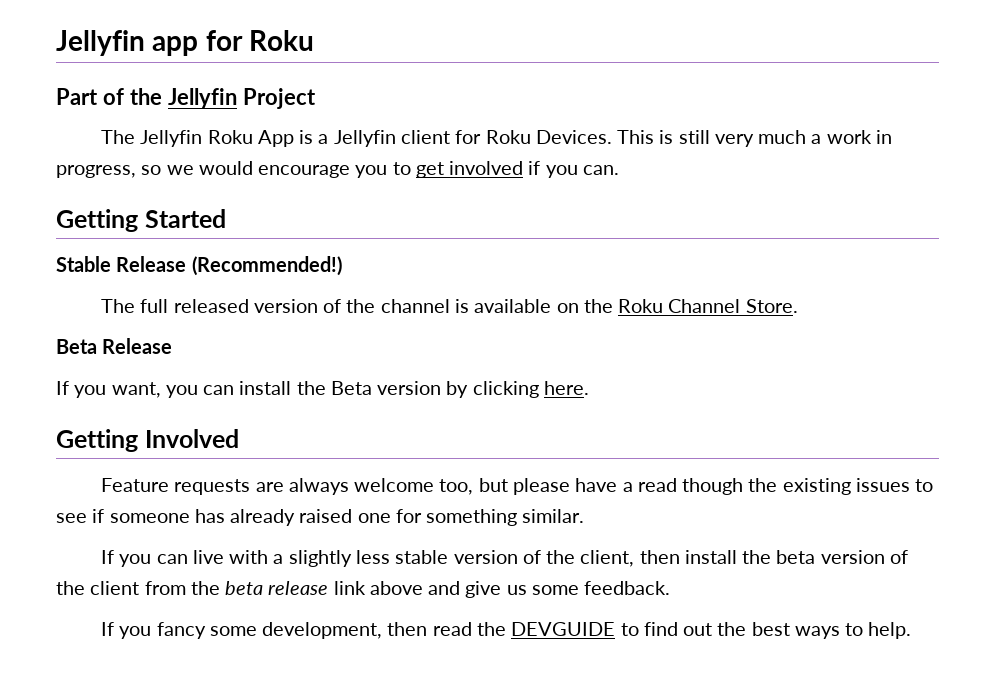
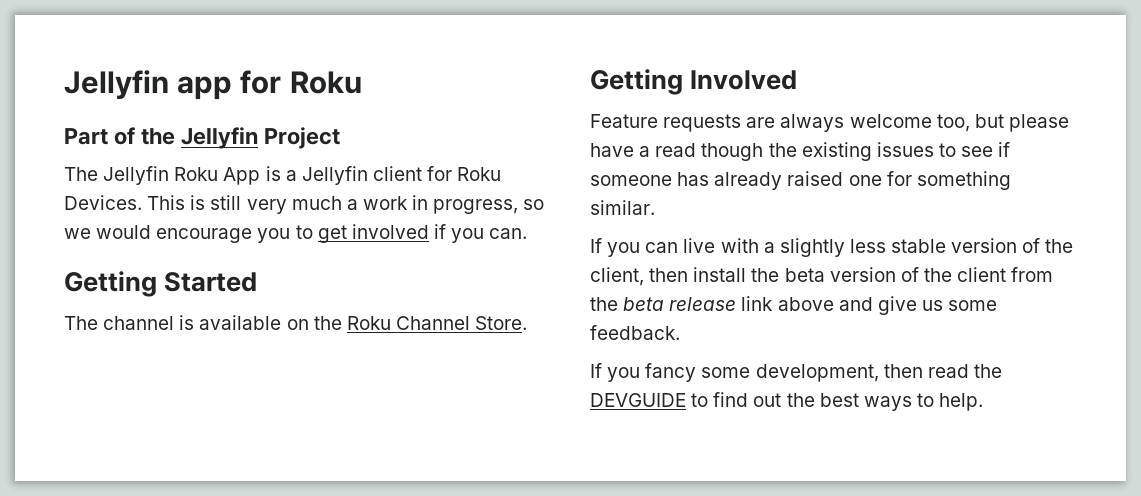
- Stable Release (Recommended!)
- The full released version of the channel is available on the Roku Channel Store.
+ The channel is available on the Roku Channel Store.
- Beta Release
- If you want, you can install the Beta version by clicking here.

